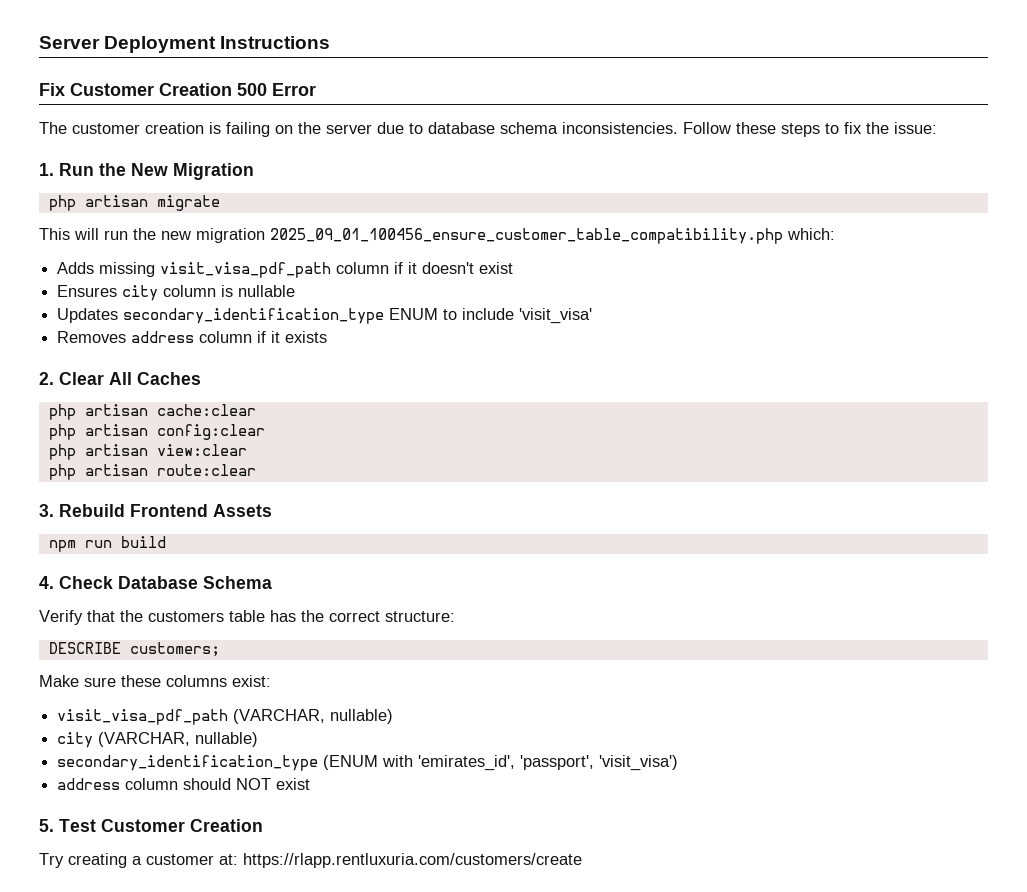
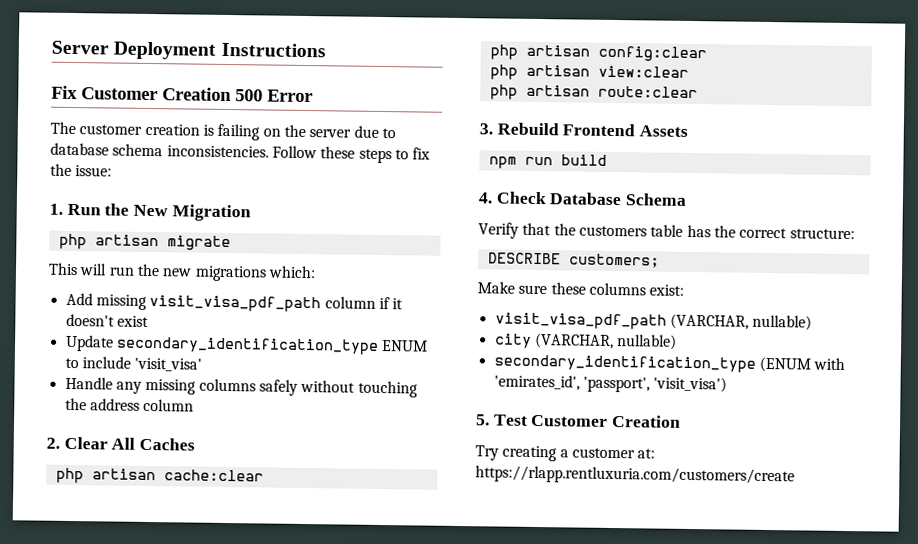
- This will run the new migration 2025_09_01_100456_ensure_customer_table_compatibility.php which:
+ This will run the new migrations which:
- Adds missing visit_visa_pdf_path column if it doesn't exist
+ Add missing visit_visa_pdf_path column if it doesn't exist
- Ensures city column is nullable
- Updates secondary_identification_type ENUM to include 'visit_visa'
+ Update secondary_identification_type ENUM to include 'visit_visa'
- Removes address column if it exists
+ Handle any missing columns safely without touching the address column
- address column should NOT exist

